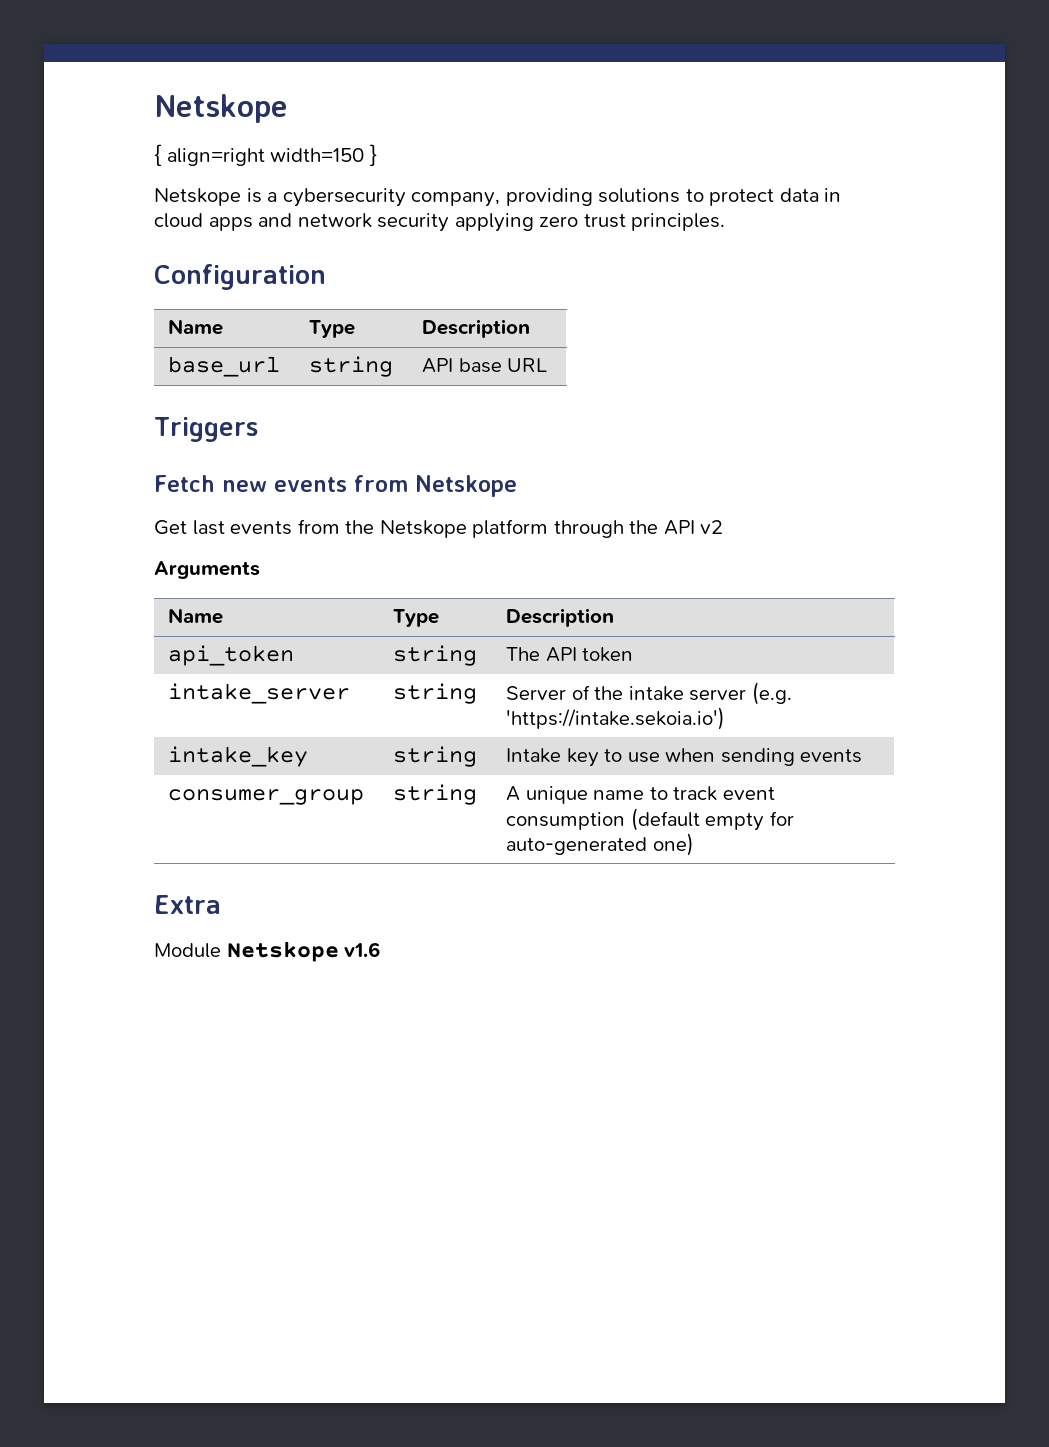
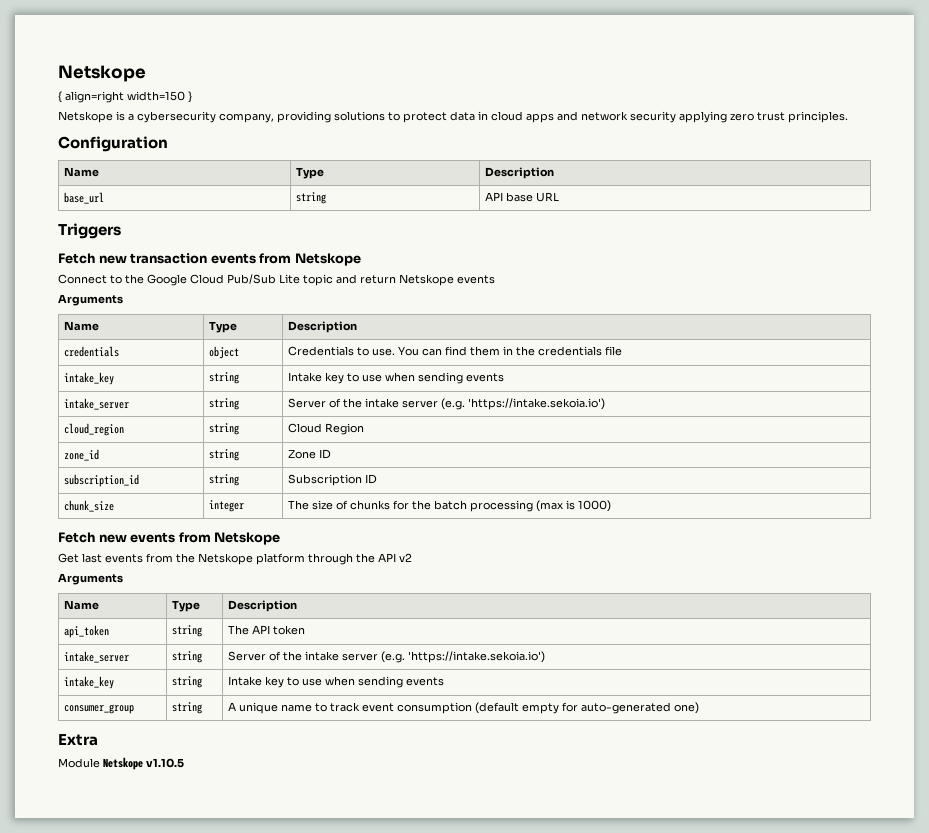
+ Fetch new transaction events from Netskope
+ Connect to the Google Cloud Pub/Sub Lite topic and return Netskope events
+ Arguments
+ Name | Type | Description
+ credentials | object | Credentials to use. You can find them in the credentials file
+ intake_key | string | Intake key to use when sending events
+ intake_server | string | Server of the intake server (e.g. 'https://intake.sekoia.io')
+ cloud_region | string | Cloud Region
+ zone_id | string | Zone ID
+ subscription_id | string | Subscription ID
+ chunk_size | integer | The size of chunks for the batch processing (max is 1000)
- Module Netskope v1.6
+ Module Netskope v1.10.5

